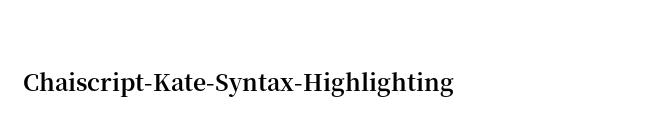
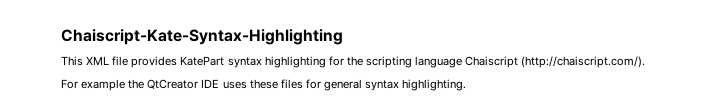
+ This XML file provides KatePart syntax highlighting for the scripting language Chaiscript (http://chaiscript.com/).
+ For example the QtCreator IDE uses these files for general syntax highlighting.

